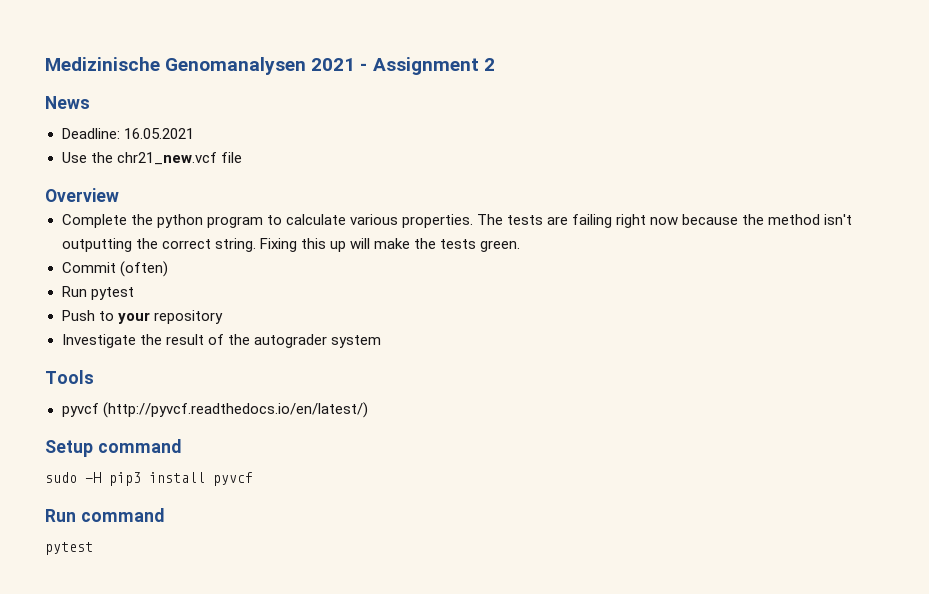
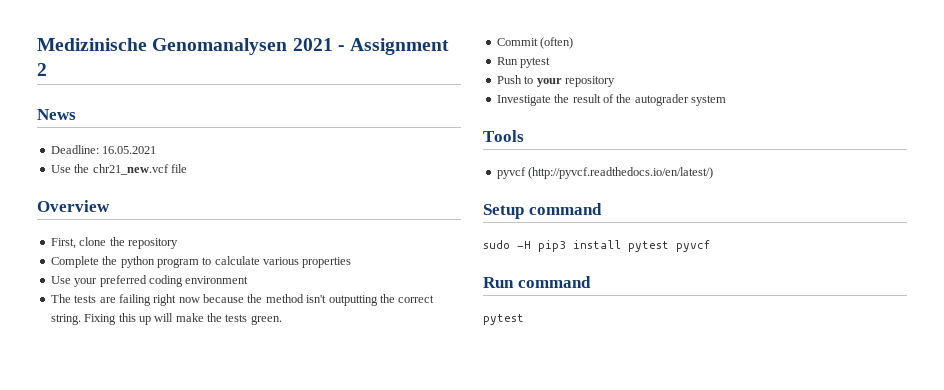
+ First, clone the repository
- Complete the python program to calculate various properties. The tests are failing right now because the method isn't outputting the correct string.
+ Complete the python program to calculate various properties
+ Use your preferred coding environment
+ The tests are failing right now because the method isn't outputting the correct string.
- sudo -H pip3 install pyvcf
+ sudo -H pip3 install pytest pyvcf

